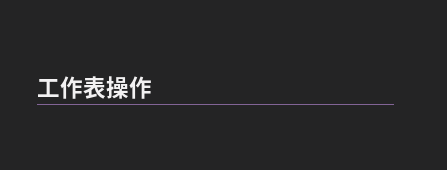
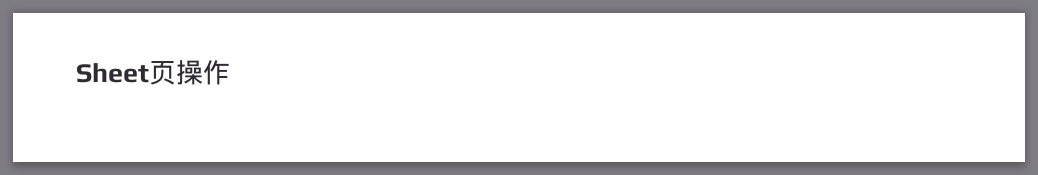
- 工作表操作
+ Sheet页操作

